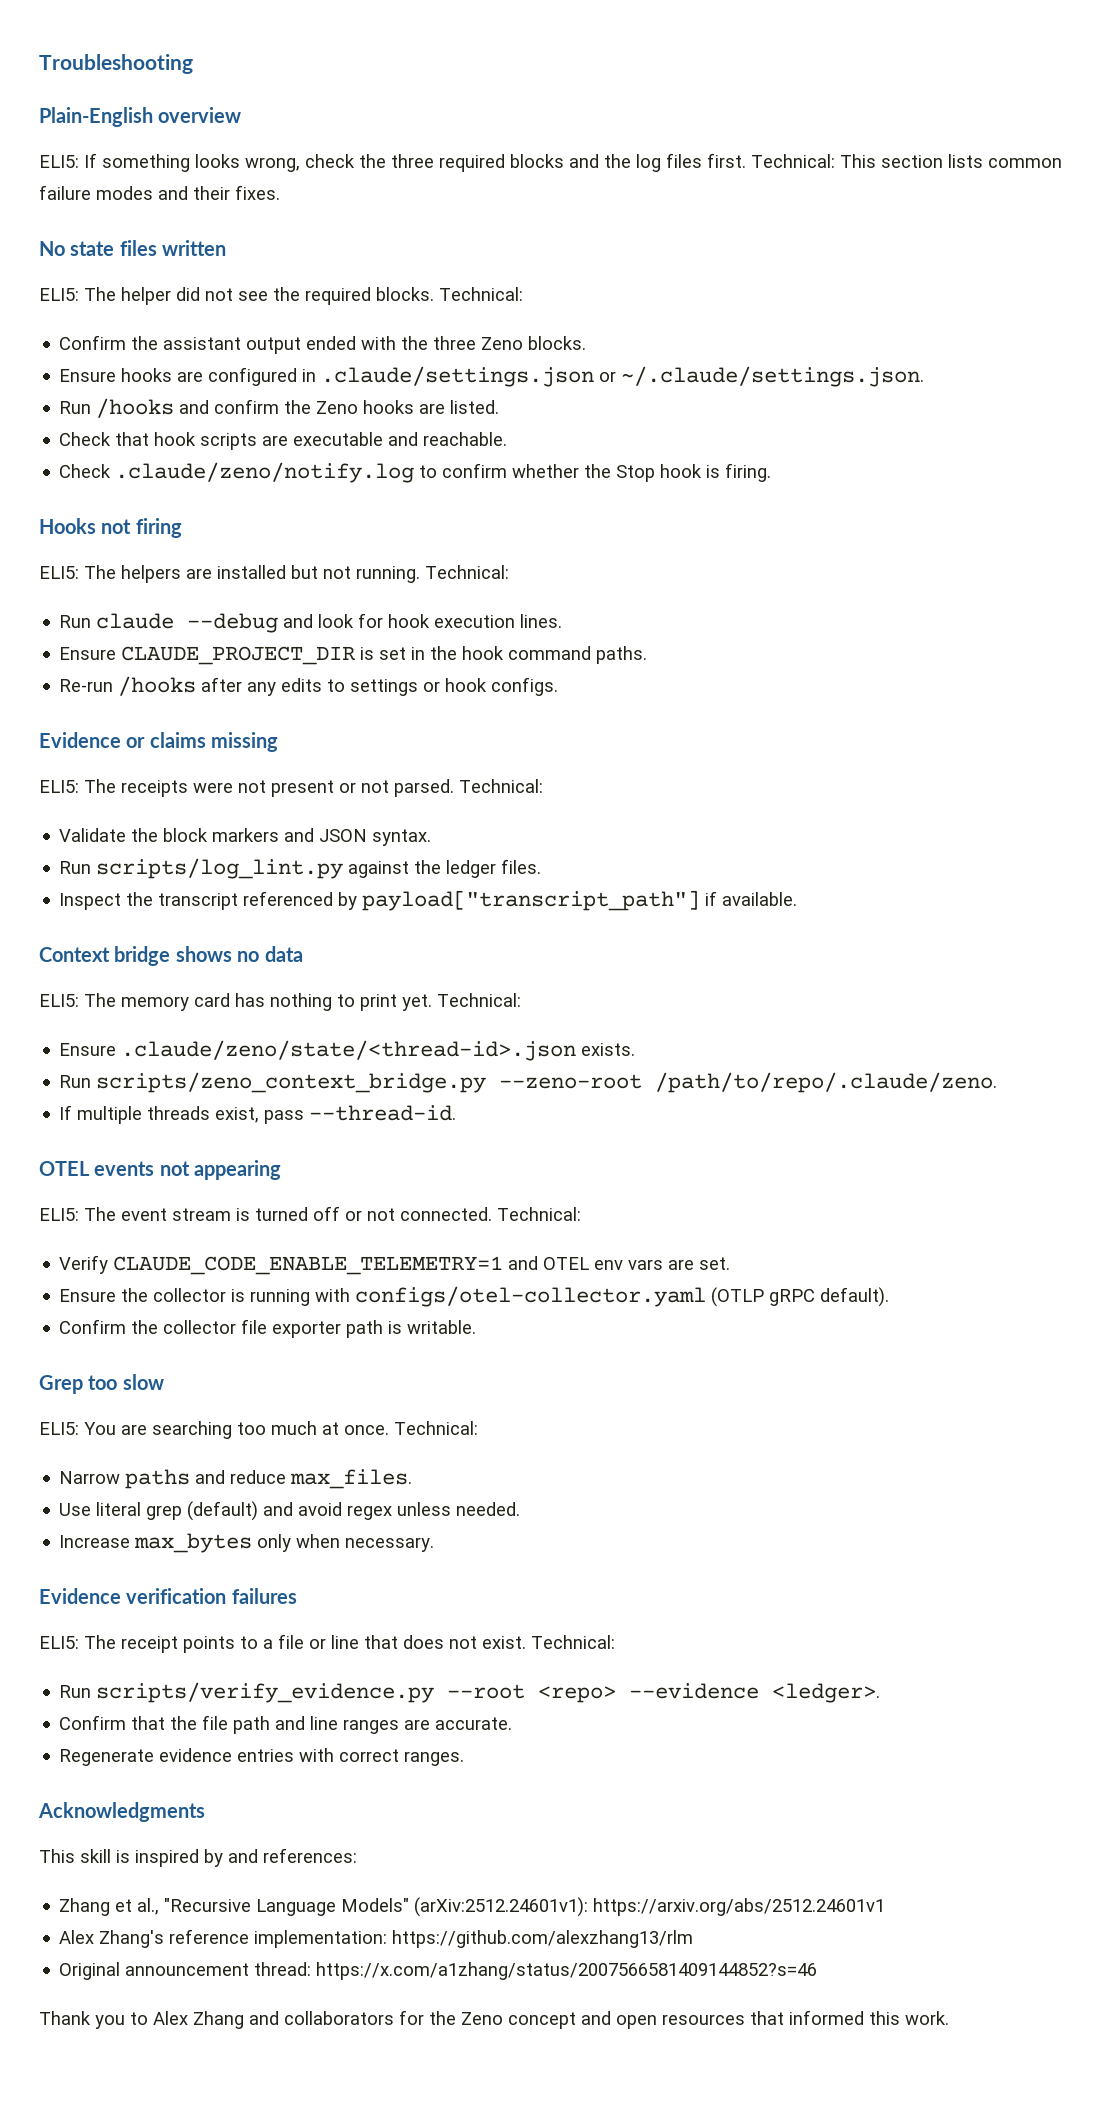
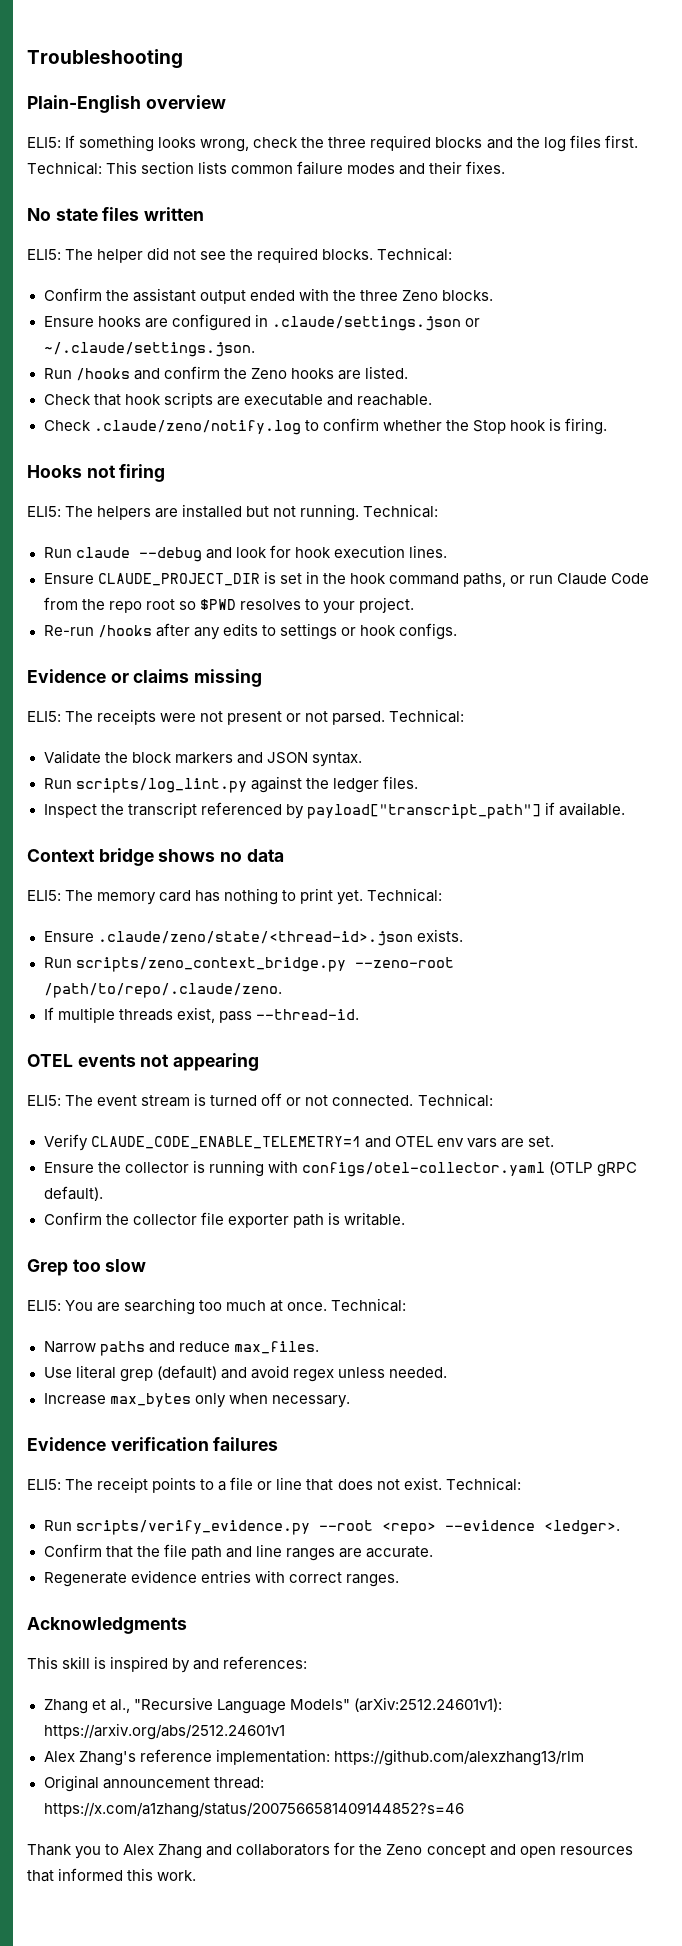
- Ensure CLAUDE_PROJECT_DIR is set in the hook command paths.
+ Ensure CLAUDE_PROJECT_DIR is set in the hook command paths, or run Claude Code from the repo root so $PWD resolves to your project.

